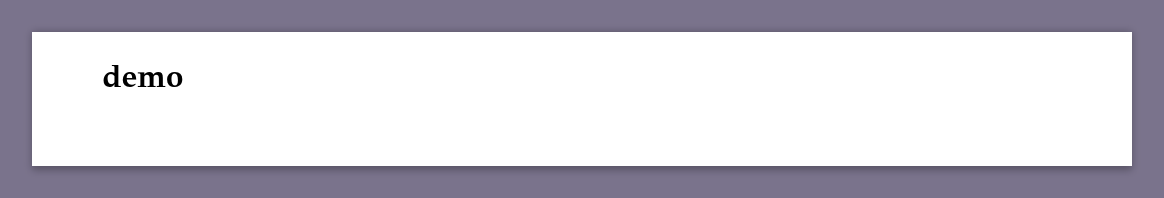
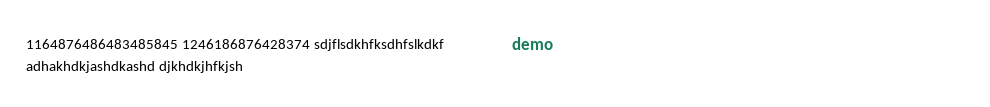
+ 1164876486483485845 1246186876428374 sdjflsdkhfksdhfslkdkf adhakhdkjashdkashd djkhdkjhfkjsh

